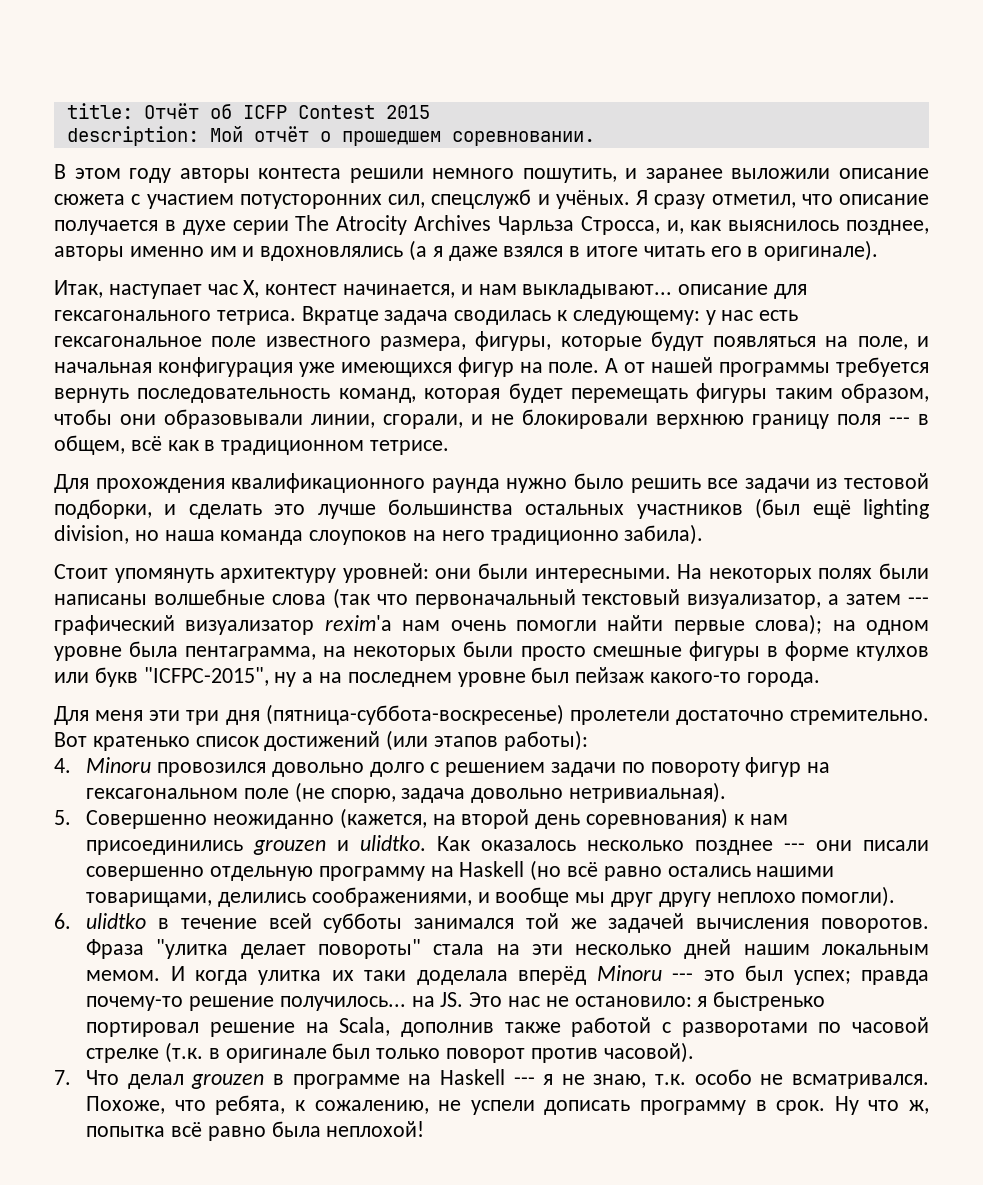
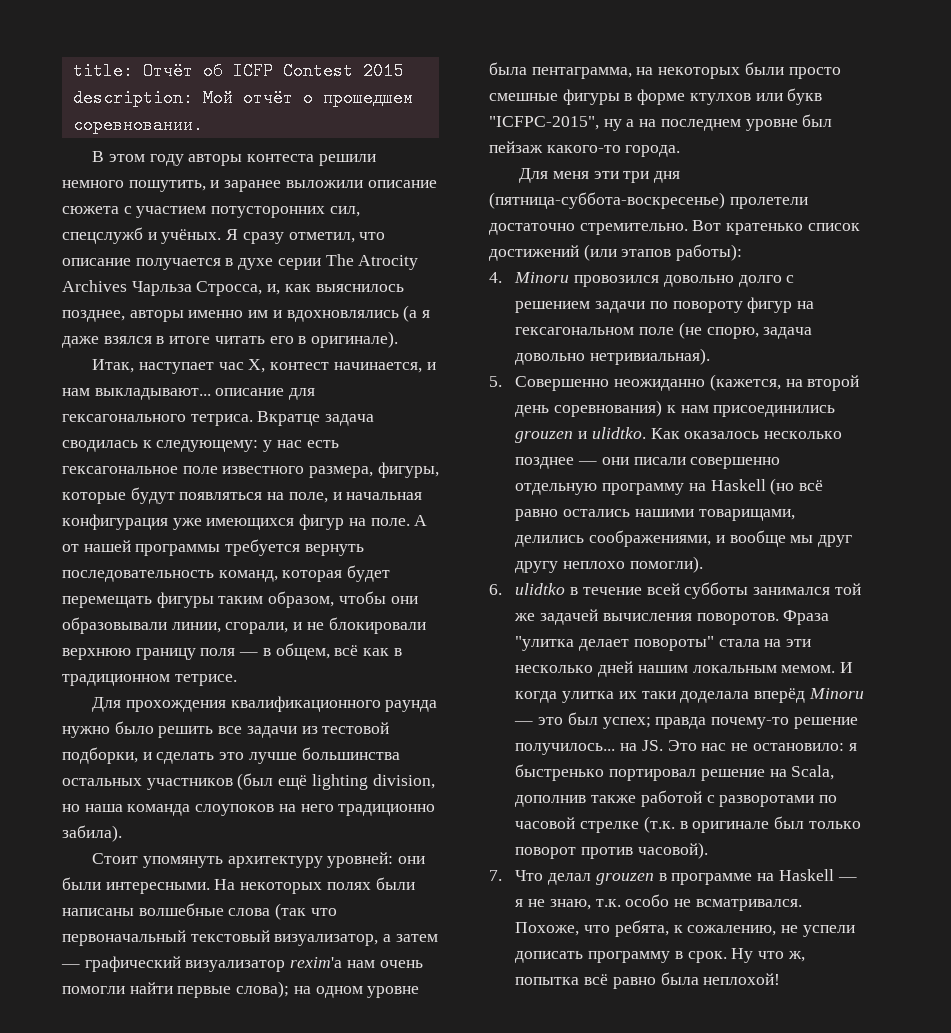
- А от нашей программы требуется вернуть последовательность команд, которая будет перемещать фигуры таким образом, чтобы они образовывали линии, сгорали, и не блокировали верхнюю границу поля --- в общем, всё как в традиционном тетрисе.
+ А от нашей программы требуется вернуть последовательность команд, которая будет перемещать фигуры таким образом, чтобы они образовывали линии, сгорали, и не блокировали верхнюю границу поля — в общем, всё как в традиционном тетрисе.
- На некоторых полях были написаны волшебные слова (так что первоначальный текстовый визуализатор, а затем --- графический визуализатор rexim'а нам очень помогли найти первые слова); на одном уровне была пентаграмма, на некоторых были просто смешные фигуры в форме ктулхов или букв "ICFPC-2015", ну а на последнем уровне был пейзаж какого-то города.
+ На некоторых полях были написаны волшебные слова (так что первоначальный текстовый визуализатор, а затем — графический визуализатор rexim'а нам очень помогли найти первые слова); на одном уровне была пентаграмма, на некоторых были просто смешные фигуры в форме ктулхов или букв "ICFPC-2015", ну а на последнем уровне был пейзаж какого-то города.
- Как оказалось несколько позднее --- они писали совершенно отдельную программу на Haskell (но всё равно остались нашими товарищами, делились соображениями, и вообще мы друг другу неплохо помогли).
+ Как оказалось несколько позднее — они писали совершенно отдельную программу на Haskell (но всё равно остались нашими товарищами, делились соображениями, и вообще мы друг другу неплохо помогли).
- И когда улитка их таки доделала вперёд Minoru --- это был успех; правда почему-то решение получилось... на JS. Это нас не остановило: я быстренько портировал решение на Scala, дополнив также работой с разворотами по часовой стрелке (т.к. в оригинале был только поворот против часовой).
+ И когда улитка их таки доделала вперёд Minoru — это был успех; правда почему-то решение получилось... на JS. Это нас не остановило: я быстренько портировал решение на Scala, дополнив также работой с разворотами по часовой стрелке (т.к. в оригинале был только поворот против часовой).
- 7. Что делал grouzen в программе на Haskell --- я не знаю, т.к. особо не всматривался.
+ 7. Что делал grouzen в программе на Haskell — я не знаю, т.к. особо не всматривался.

